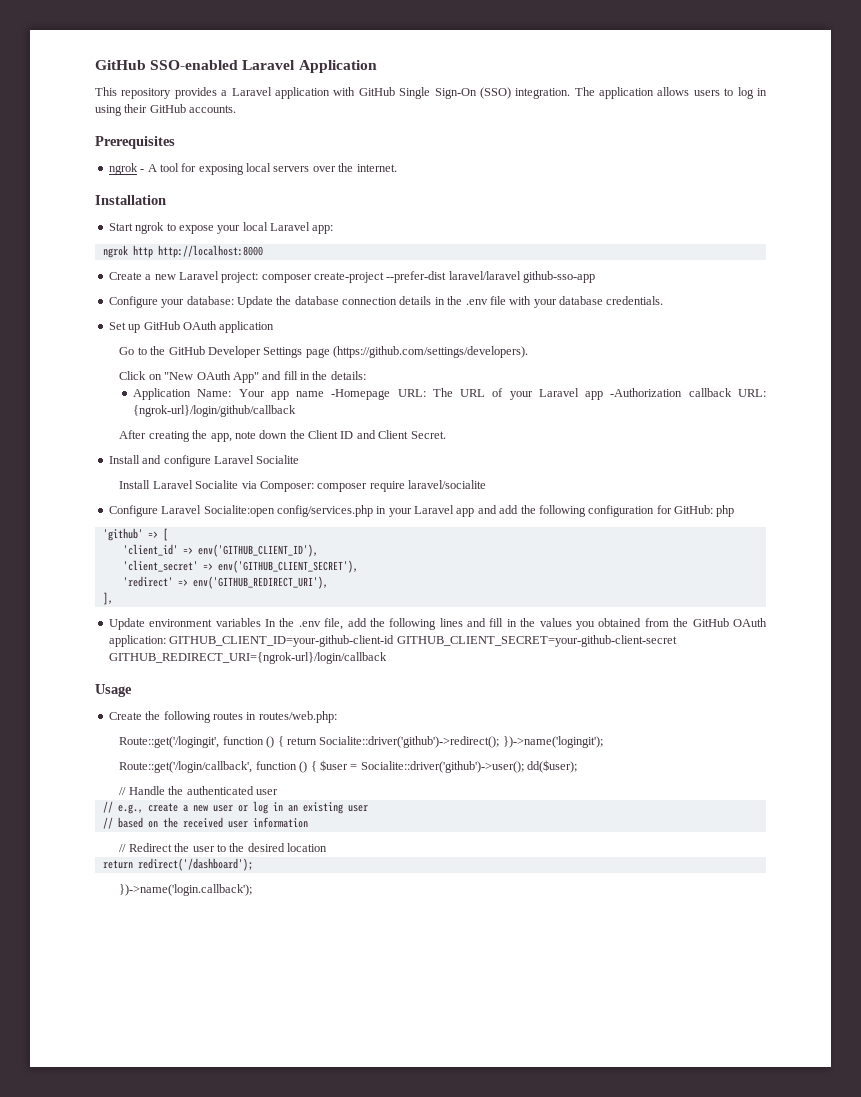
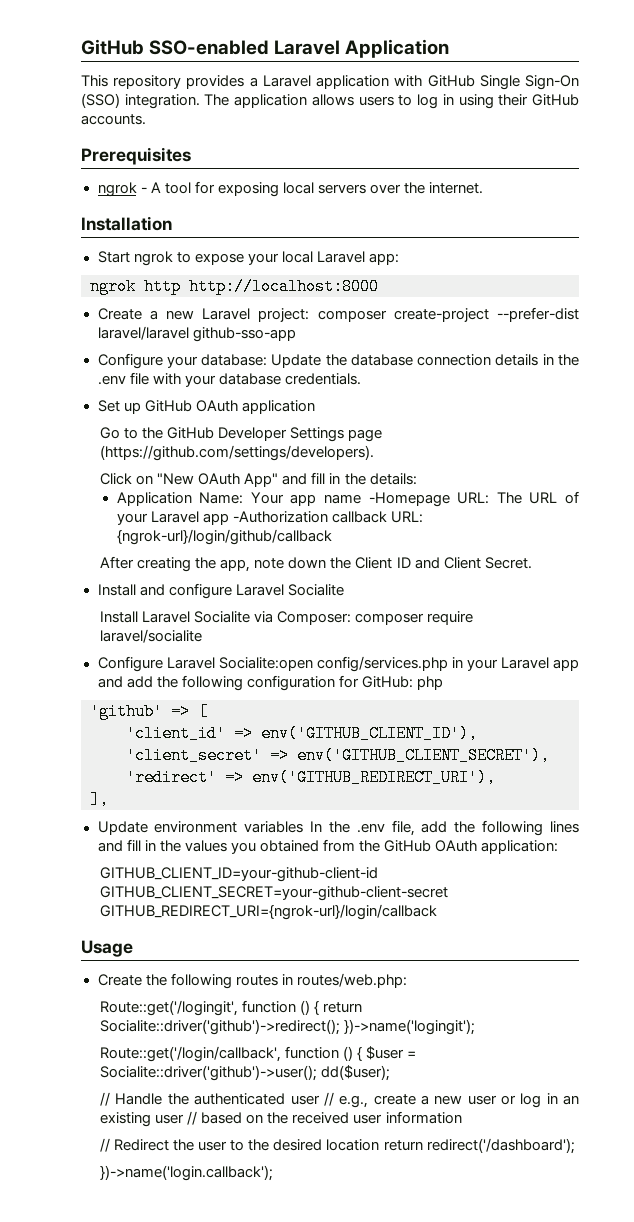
- Update environment variables In the .env file, add the following lines and fill in the values you obtained from the GitHub OAuth application: GITHUB_CLIENT_ID=your-github-client-id GITHUB_CLIENT_SECRET=your-github-client-secret GITHUB_REDIRECT_URI={ngrok-url}/login/callback
+ Update environment variables In the .env file, add the following lines and fill in the values you obtained from the GitHub OAuth application:
+ GITHUB_CLIENT_ID=your-github-client-id GITHUB_CLIENT_SECRET=your-github-client-secret GITHUB_REDIRECT_URI={ngrok-url}/login/callback
- // Handle the authenticated user
- // e.g., create a new user or log in an existing user
- // based on the received user information
+ // Handle the authenticated user // e.g., create a new user or log in an existing user // based on the received user information
- // Redirect the user to the desired location
- return redirect('/dashboard');
+ // Redirect the user to the desired location return redirect('/dashboard');

